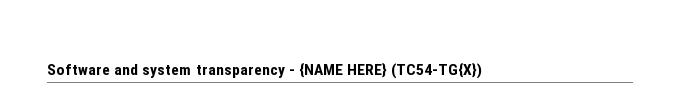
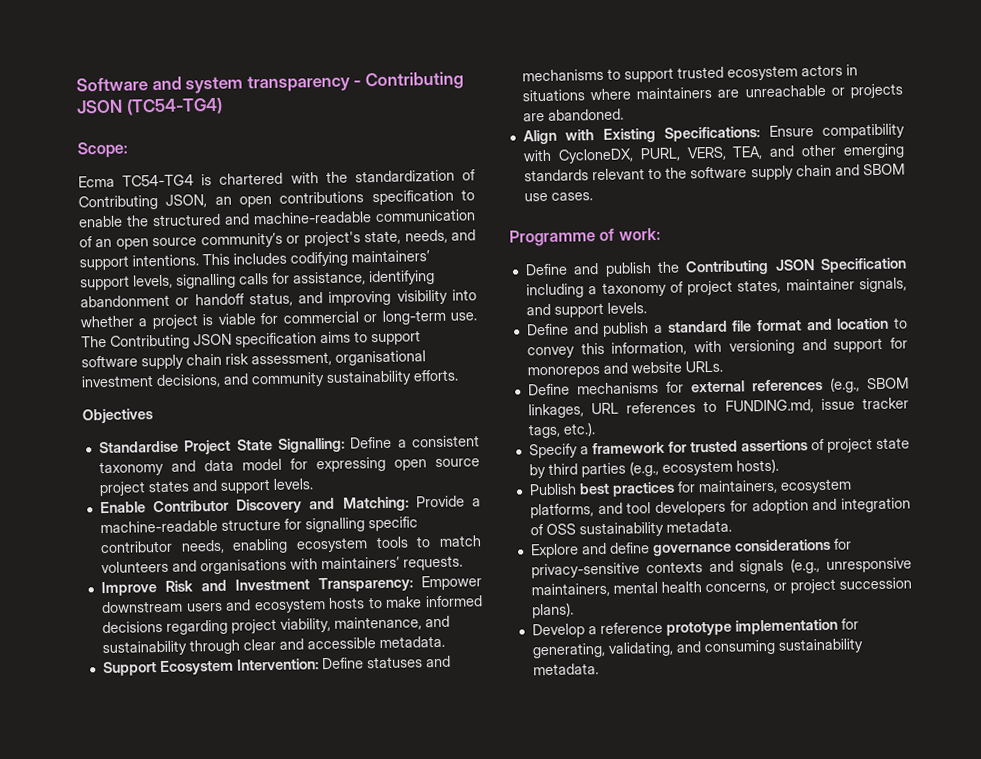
- Software and system transparency - {NAME HERE} (TC54-TG{X})
+ Software and system transparency - Contributing JSON (TC54-TG4)
+ Scope:
+ Ecma TC54-TG4 is chartered with the standardization of Contributing JSON, an open contributions specification to enable the structured and machine-readable communication of an open source community’s or project's state, needs, and support intentions. This includes codifying maintainers’ support levels, signalling calls for assistance, identifying abandonment or handoff status, and improving visibility into whether a project is viable for commercial or long-term use. The Contributing JSON specification aims to support software supply chain risk assessment, organisational investment decisions, and community sustainability efforts.
+ Objectives
+ Standardise Project State Signalling: Define a consistent taxonomy and data model for expressing open source project states and support levels.
+ Enable Contributor Discovery and Matching: Provide a machine-readable structure for signalling specific contributor needs, enabling ecosystem tools to match volunteers and organisations with maintainers’ requests.
+ Improve Risk and Investment Transparency: Empower downstream users and ecosystem hosts to make informed decisions regarding project viability, maintenance, and sustainability through clear and accessible metadata.
+ Support Ecosystem Intervention: Define statuses and mechanisms to support trusted ecosystem actors in situations where maintainers are unreachable or projects are abandoned.
+ Align with Existing Specifications: Ensure compatibility with CycloneDX, PURL, VERS, TEA, and other emerging standards relevant to the software supply chain and SBOM use cases.
+ Programme of work:
+ Define and publish the Contributing JSON Specification including a taxonomy of project states, maintainer signals, and support levels.
+ Define and publish a standard file format and location to convey this information, with versioning and support for monorepos and website URLs.
+ Define mechanisms for external references (e.g., SBOM linkages, URL references to FUNDING.md, issue tracker tags, etc.).
+ Specify a framework for trusted assertions of project state by third parties (e.g., ecosystem hosts).
+ Publish best practices for maintainers, ecosystem platforms, and tool developers for adoption and integration of OSS sustainability metadata.
+ Explore and define governance considerations for privacy-sensitive contexts and signals (e.g., unresponsive maintainers, mental health concerns, or project succession plans).
+ Develop a reference prototype implementation for generating, validating, and consuming sustainability metadata.

